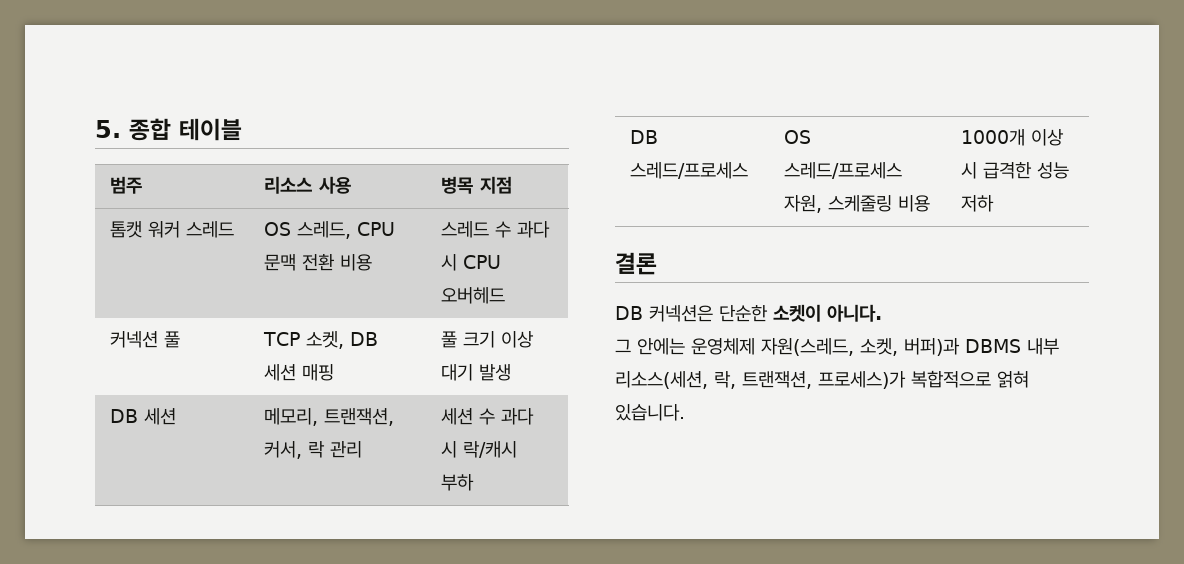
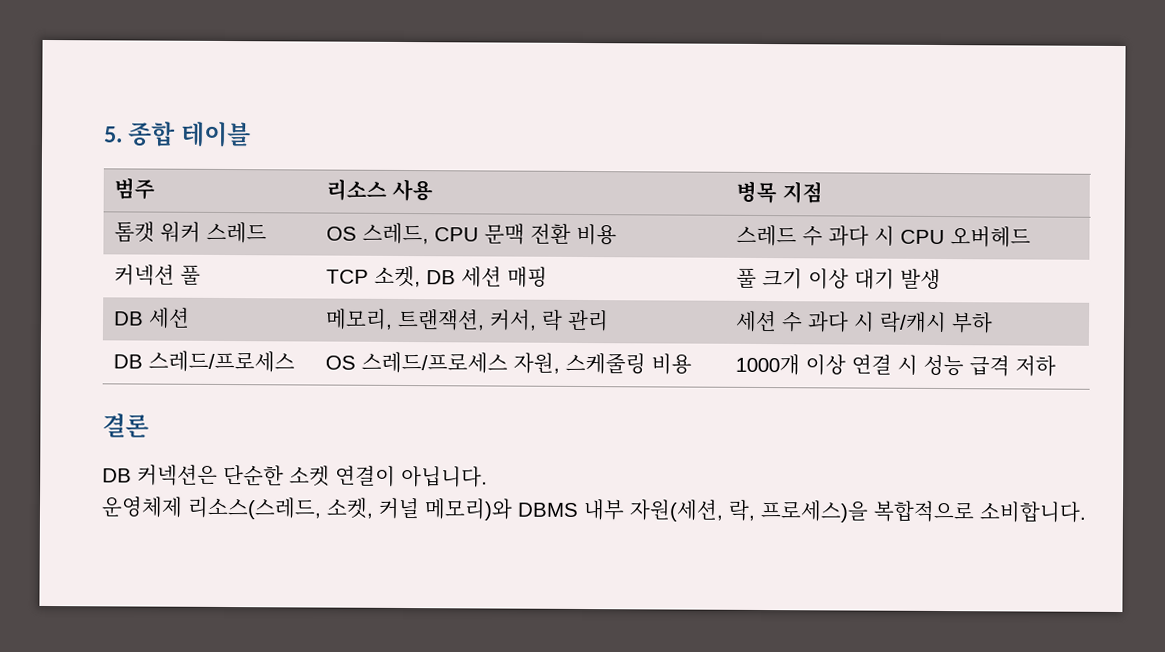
- DB 스레드/프로세스 | OS 스레드/프로세스 자원, 스케줄링 비용 | 1000개 이상 시 급격한 성능 저하
+ DB 스레드/프로세스 | OS 스레드/프로세스 자원, 스케줄링 비용 | 1000개 이상 연결 시 성능 급격 저하
- DB 커넥션은 단순한 소켓이 아니다.
- 그 안에는 운영체제 자원(스레드, 소켓, 버퍼)과 DBMS 내부 리소스(세션, 락, 트랜잭션, 프로세스)가 복합적으로 얽혀 있습니다.
+ DB 커넥션은 단순한 소켓 연결이 아닙니다.
+ 운영체제 리소스(스레드, 소켓, 커널 메모리)와 DBMS 내부 자원(세션, 락, 프로세스)을 복합적으로 소비합니다.

